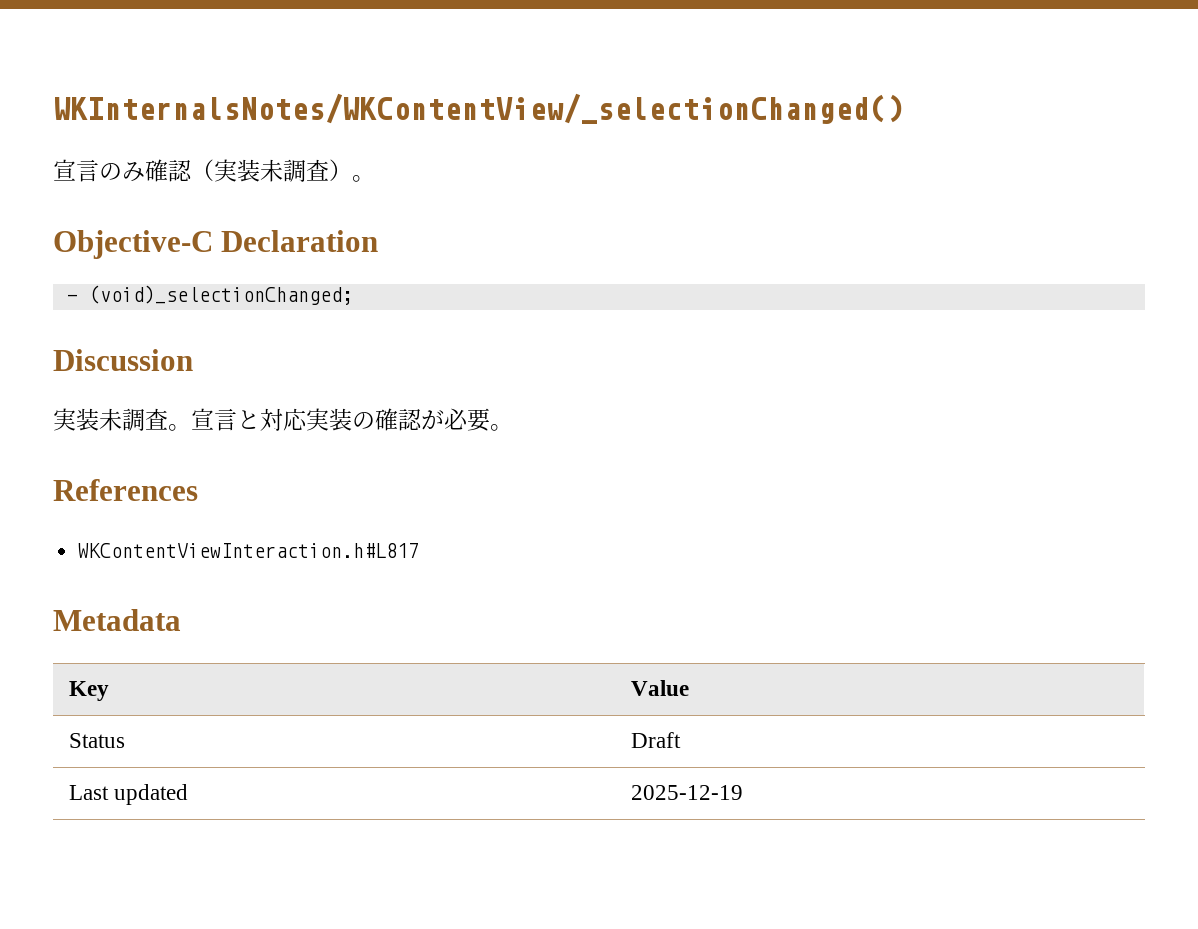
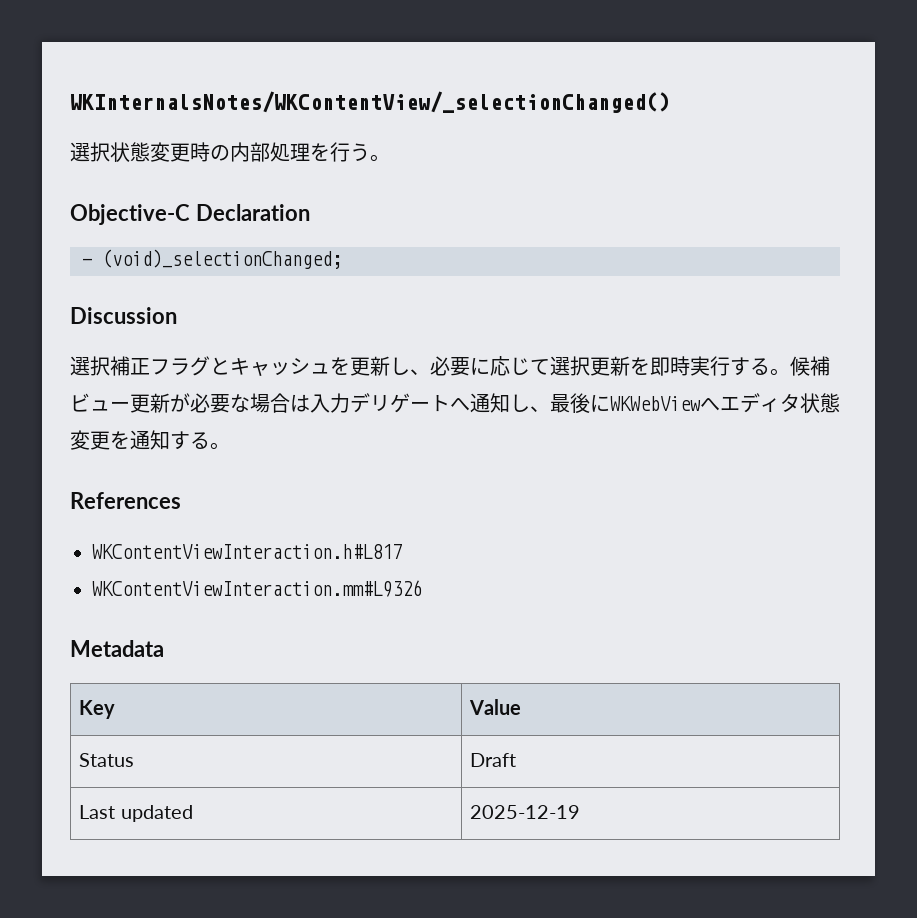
- 宣言のみ確認（実装未調査）。
+ 選択状態変更時の内部処理を行う。
- 実装未調査。宣言と対応実装の確認が必要。
+ 選択補正フラグとキャッシュを更新し、必要に応じて選択更新を即時実行する。候補ビュー更新が必要な場合は入力デリゲートへ通知し、最後にWKWebViewへエディタ状態変更を通知する。
+ WKContentViewInteraction.mm#L9326

